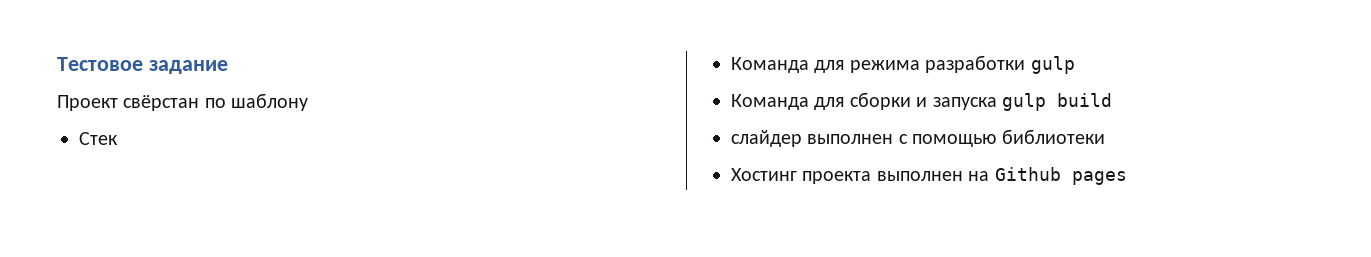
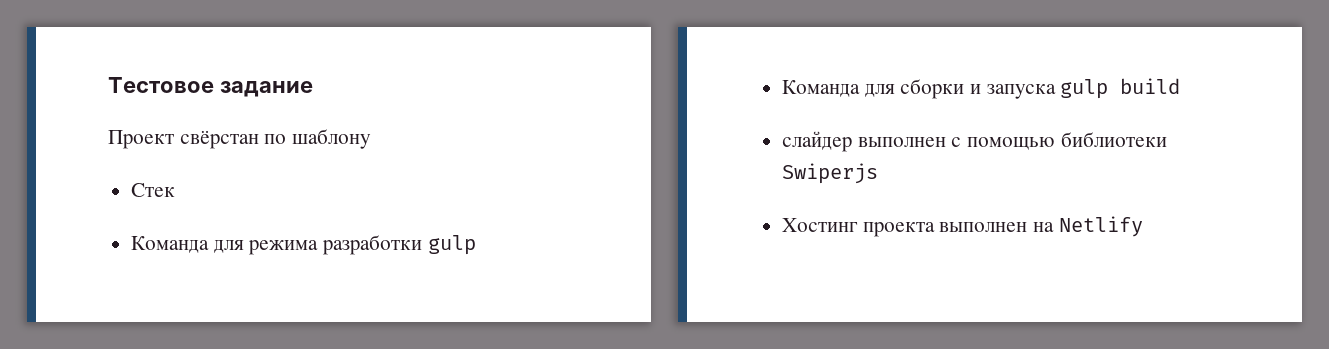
- слайдер выполнен с помощью библиотеки
+ слайдер выполнен с помощью библиотеки Swiperjs
- Хостинг проекта выполнен на Github pages
+ Хостинг проекта выполнен на Netlify

